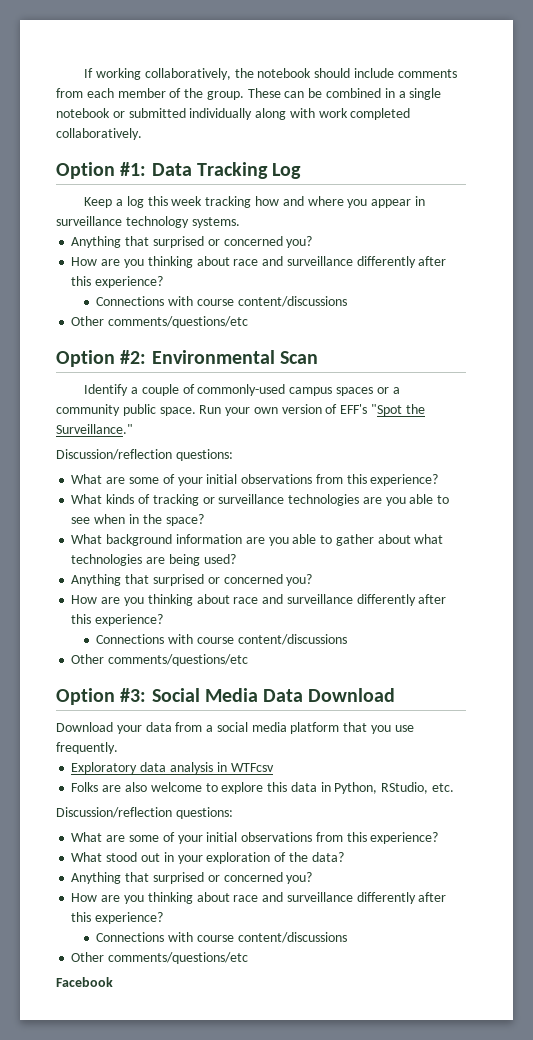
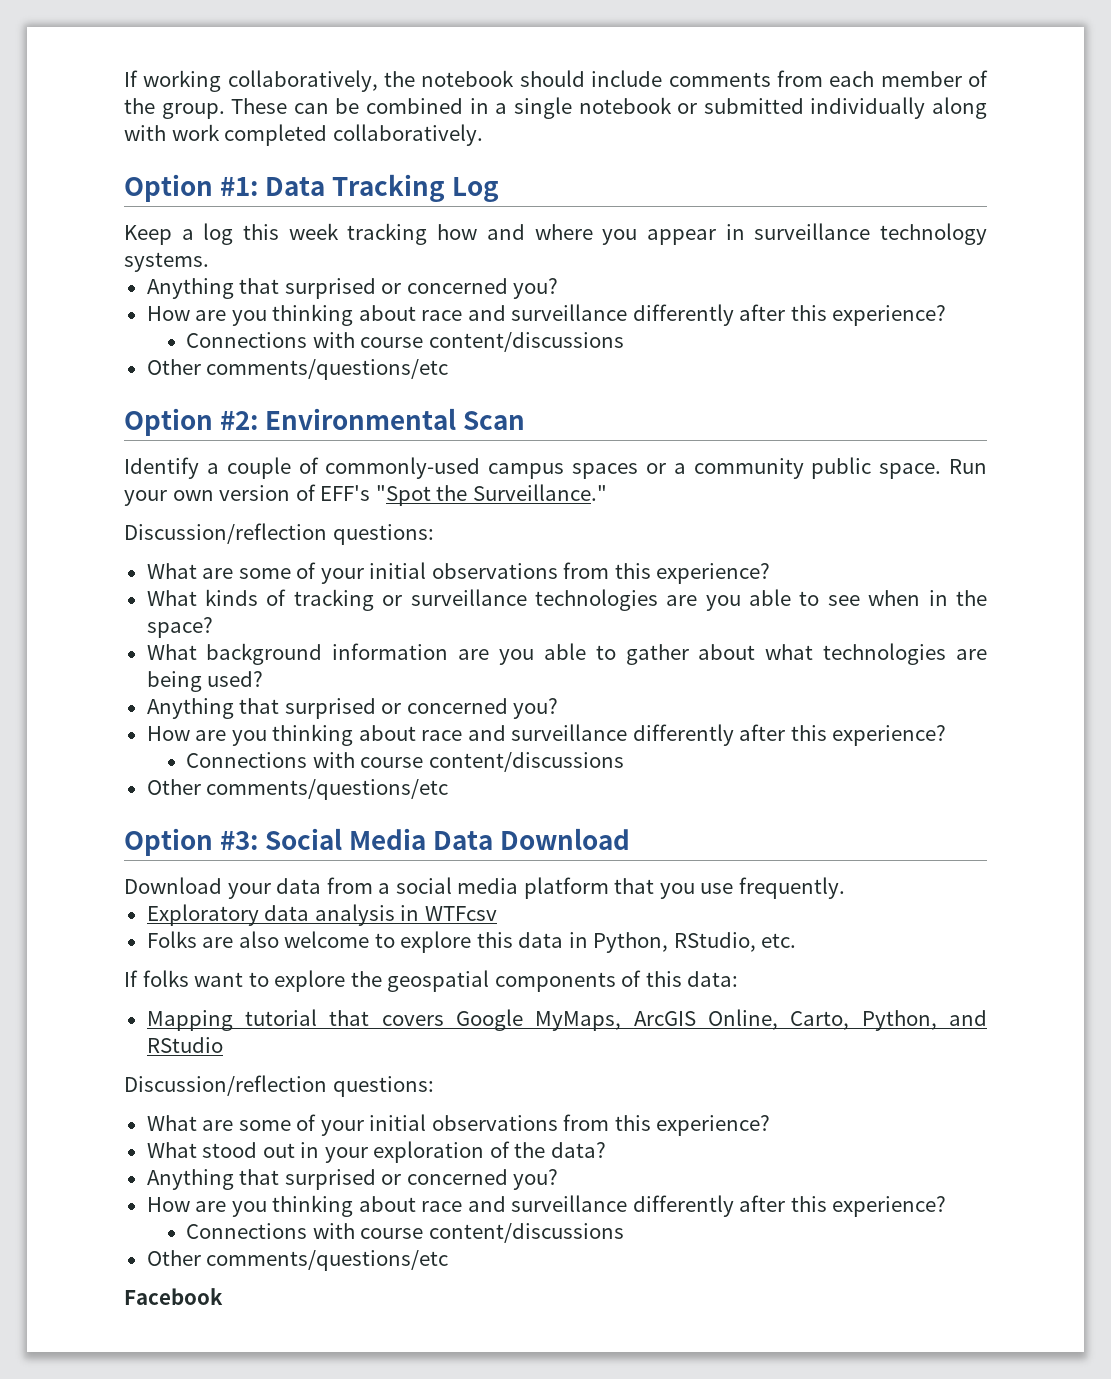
+ If folks want to explore the geospatial components of this data:
+ Mapping tutorial that covers Google MyMaps, ArcGIS Online, Carto, Python, and RStudio

